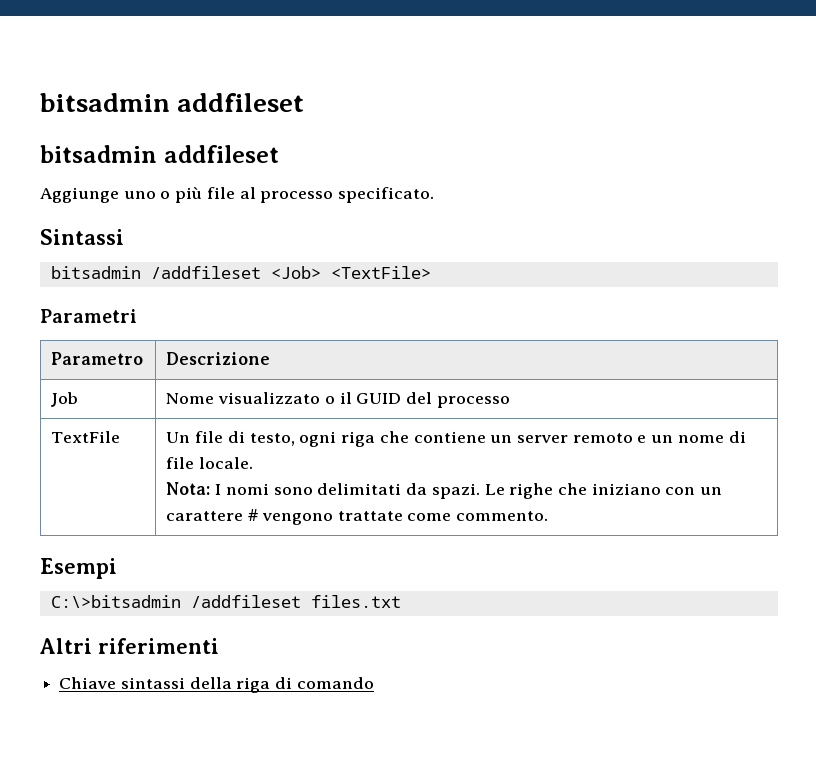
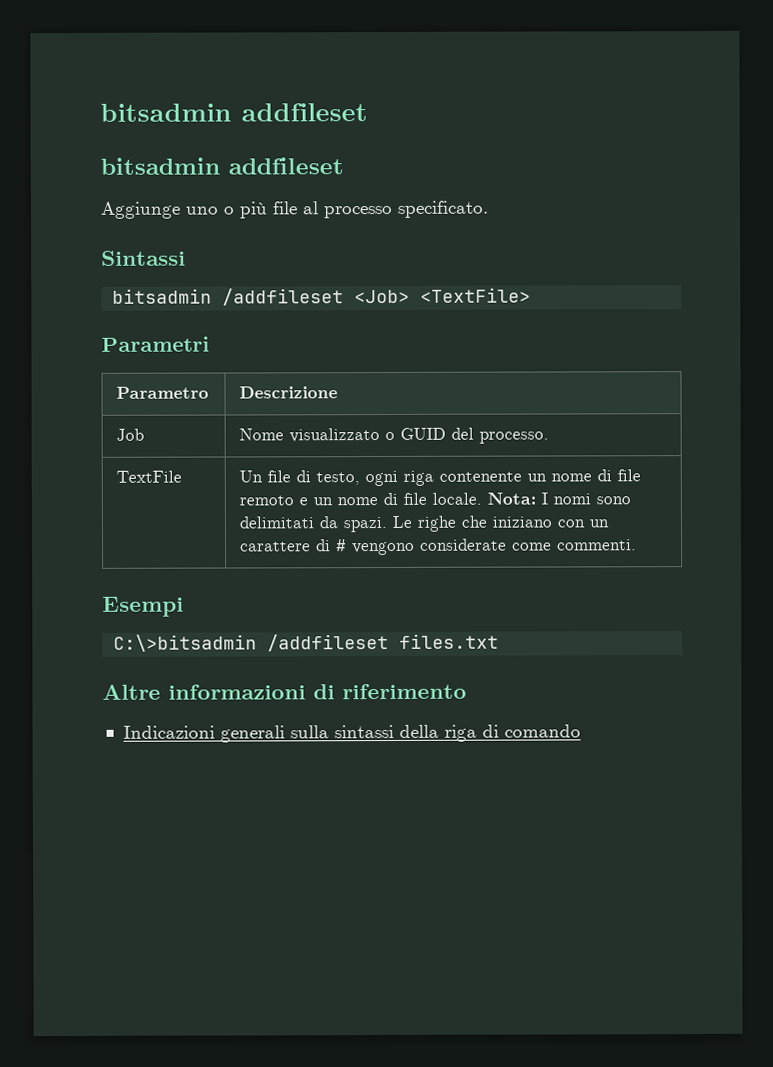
- Job | Nome visualizzato o il GUID del processo
+ Job | Nome visualizzato o GUID del processo.
- TextFile | Un file di testo, ogni riga che contiene un server remoto e un nome di file locale.
- Nota: I nomi sono delimitati da spazi. Le righe che iniziano con un carattere # vengono trattate come commento.
+ TextFile | Un file di testo, ogni riga contenente un nome di file remoto e un nome di file locale. Nota: I nomi sono delimitati da spazi. Le righe che iniziano con un carattere di # vengono considerate come commenti.
- Altri riferimenti
- Chiave sintassi della riga di comando
+ Altre informazioni di riferimento
+ Indicazioni generali sulla sintassi della riga di comando

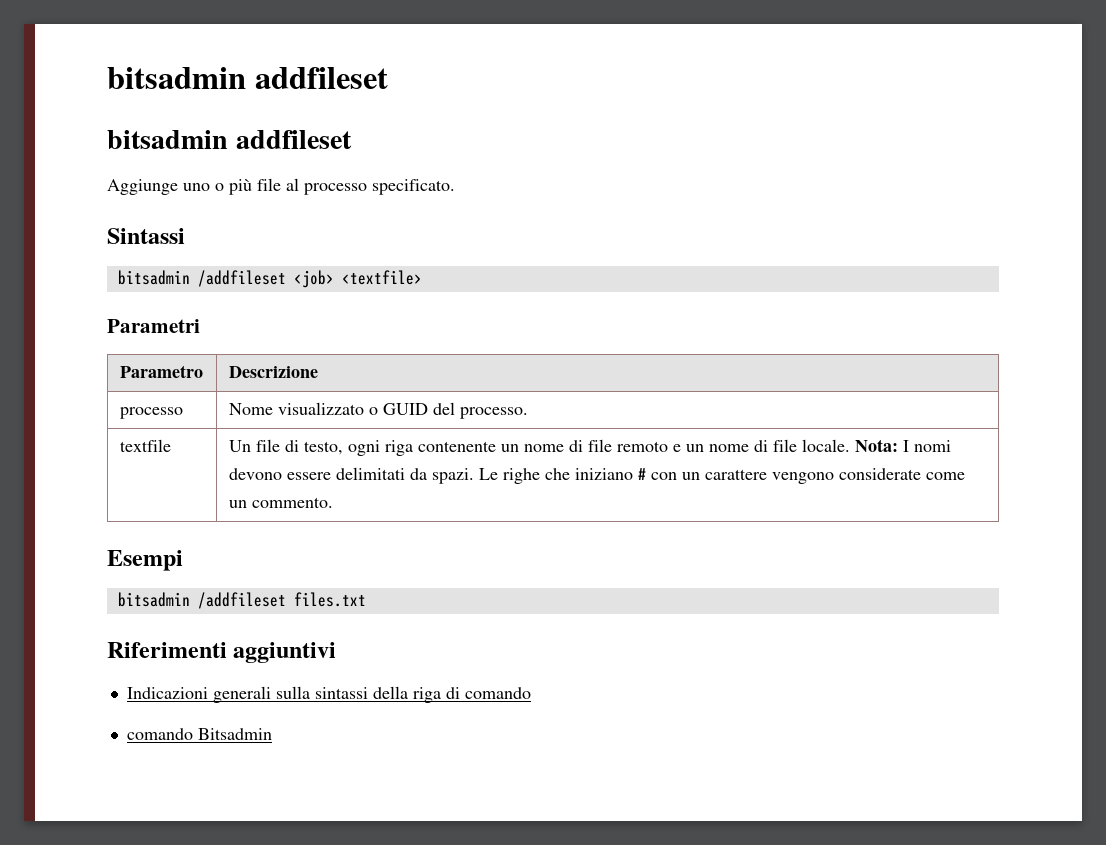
- bitsadmin /addfileset <Job> <TextFile>
+ bitsadmin /addfileset <job> <textfile>
- Job | Nome visualizzato o GUID del processo.
+ processo | Nome visualizzato o GUID del processo.
- TextFile | Un file di testo, ogni riga contenente un nome di file remoto e un nome di file locale. Nota: I nomi sono delimitati da spazi. Le righe che iniziano con un carattere di # vengono considerate come commenti.
+ textfile | Un file di testo, ogni riga contenente un nome di file remoto e un nome di file locale. Nota: I nomi devono essere delimitati da spazi. Le righe che iniziano # con un carattere vengono considerate come un commento.
- C:\>bitsadmin /addfileset files.txt
+ bitsadmin /addfileset files.txt
- Altre informazioni di riferimento
+ Riferimenti aggiuntivi
+ comando Bitsadmin

